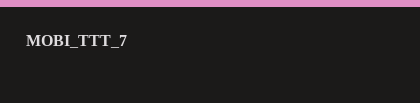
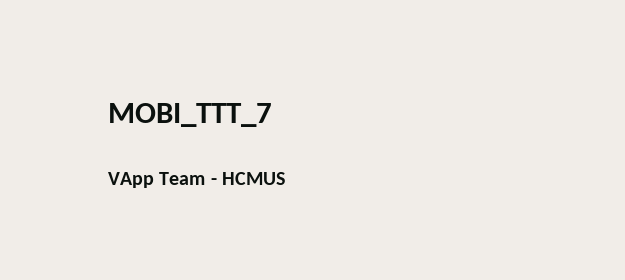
+ VApp Team - HCMUS

